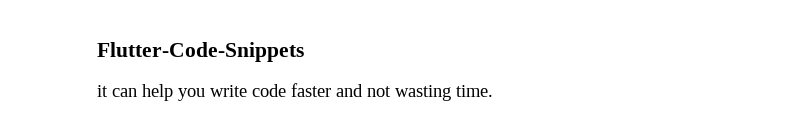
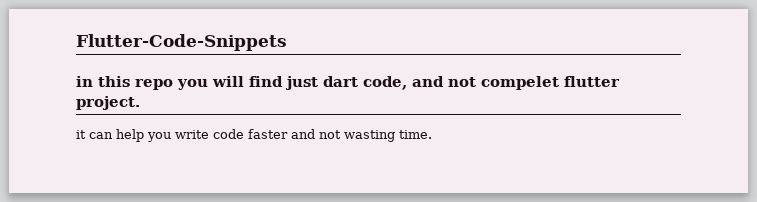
+ in this repo you will find just dart code, and not compelet flutter project.

